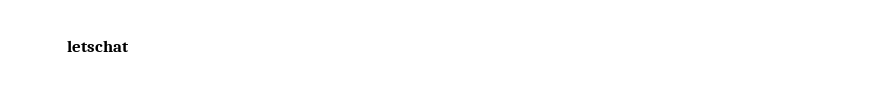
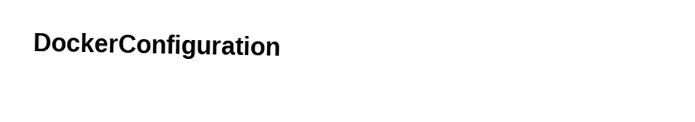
- letschat
+ DockerConfiguration

